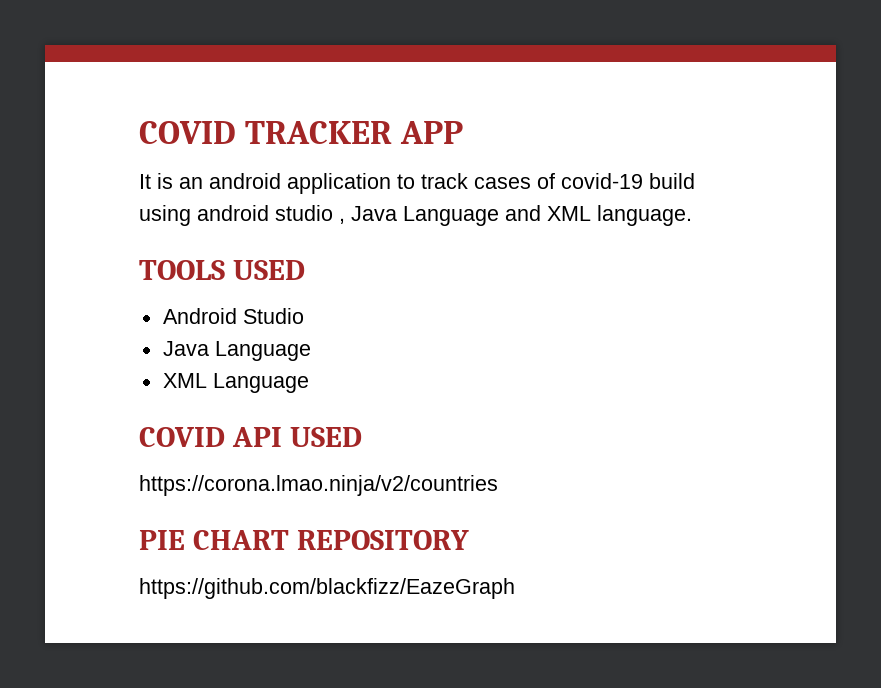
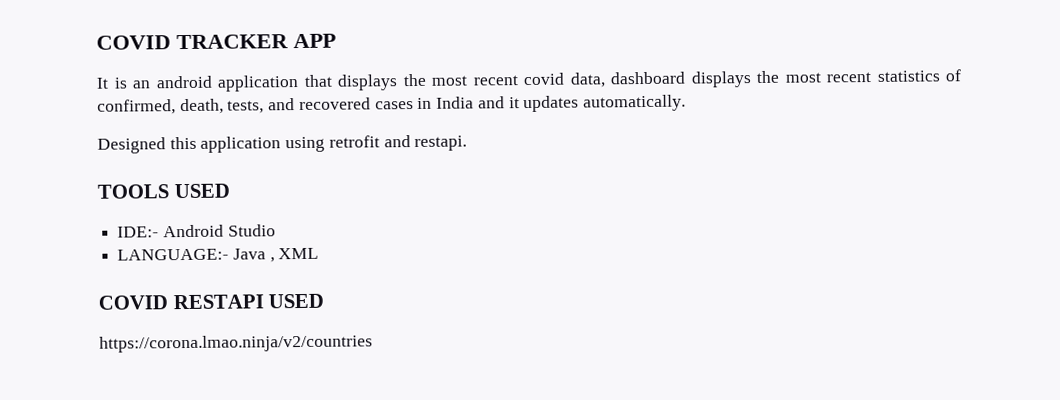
- It is an android application to track cases of covid-19 build using android studio , Java Language and XML language.
+ It is an android application that displays the most recent covid data, dashboard displays the most recent statistics of confirmed, death, tests, and recovered cases in India and it updates automatically.
+ Designed this application using retrofit and restapi.
- Android Studio
- Java Language
- XML Language
- COVID API USED
+ IDE:- Android Studio
+ LANGUAGE:- Java , XML
+ COVID RESTAPI USED
- PIE CHART REPOSITORY
- https://github.com/blackfizz/EazeGraph

